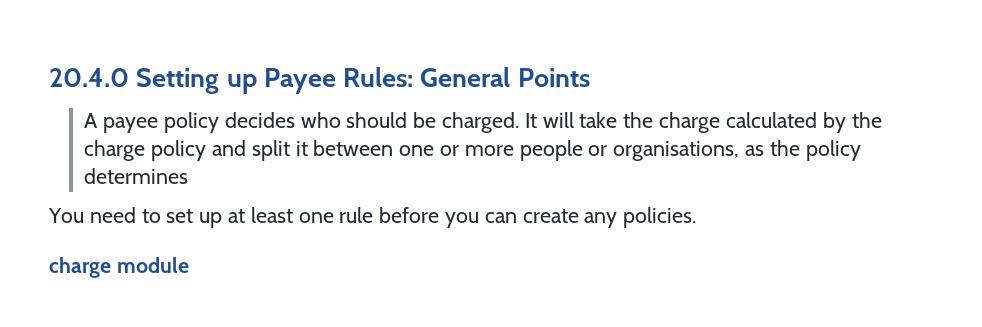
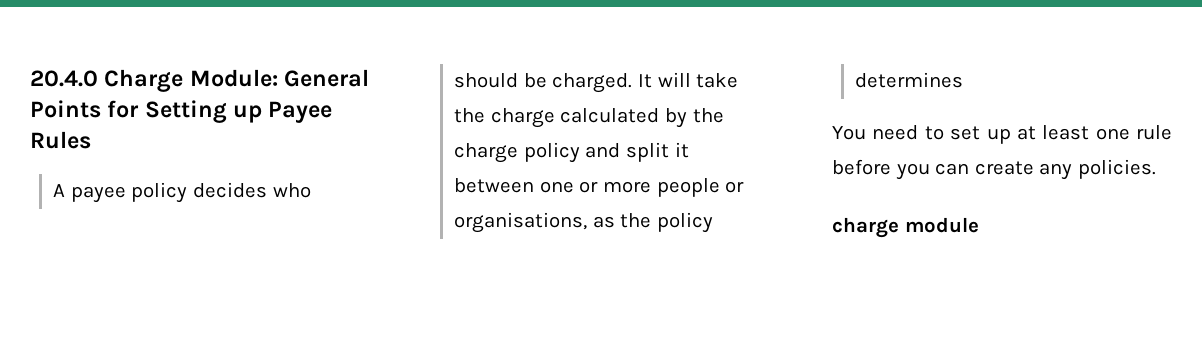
- 20.4.0 Setting up Payee Rules: General Points
+ 20.4.0 Charge Module: General Points for Setting up Payee Rules

